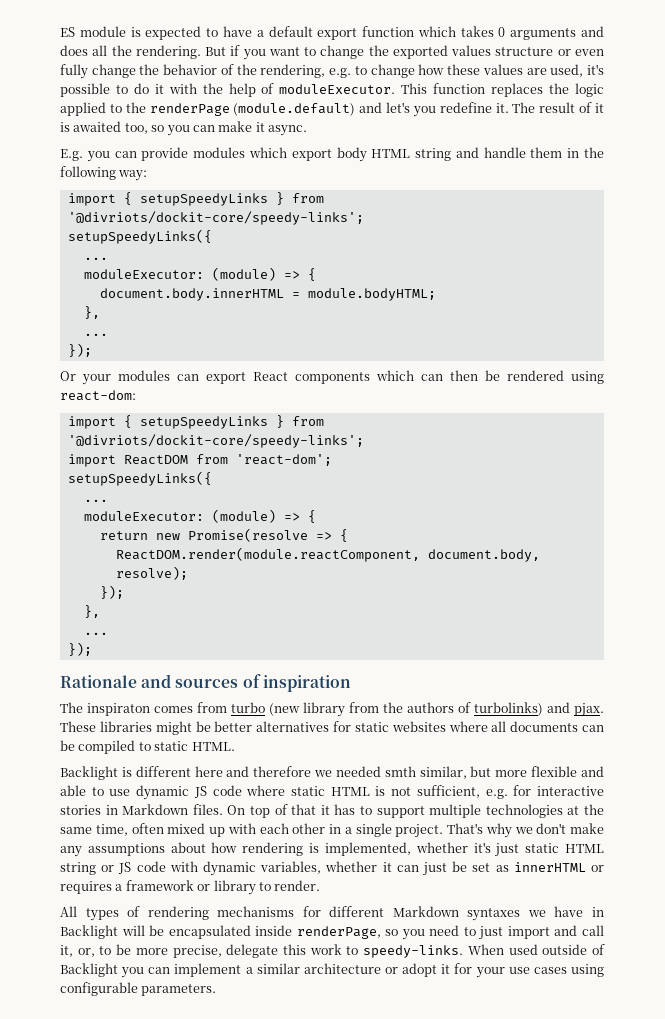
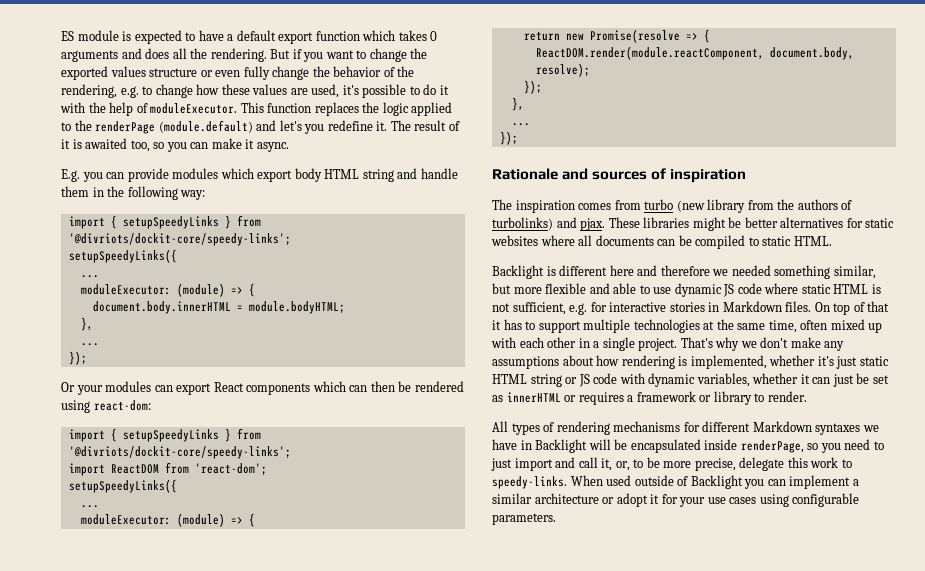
- The inspiraton comes from turbo (new library from the authors of turbolinks) and pjax.
+ The inspiration comes from turbo (new library from the authors of turbolinks) and pjax.
- Backlight is different here and therefore we needed smth similar, but more flexible and able to use dynamic JS code where static HTML is not sufficient, e.g. for interactive stories in Markdown files.
+ Backlight is different here and therefore we needed something similar, but more flexible and able to use dynamic JS code where static HTML is not sufficient, e.g. for interactive stories in Markdown files.

